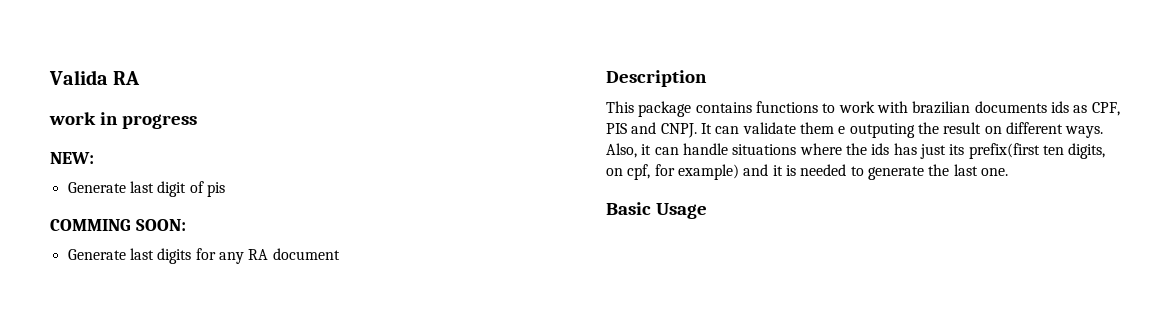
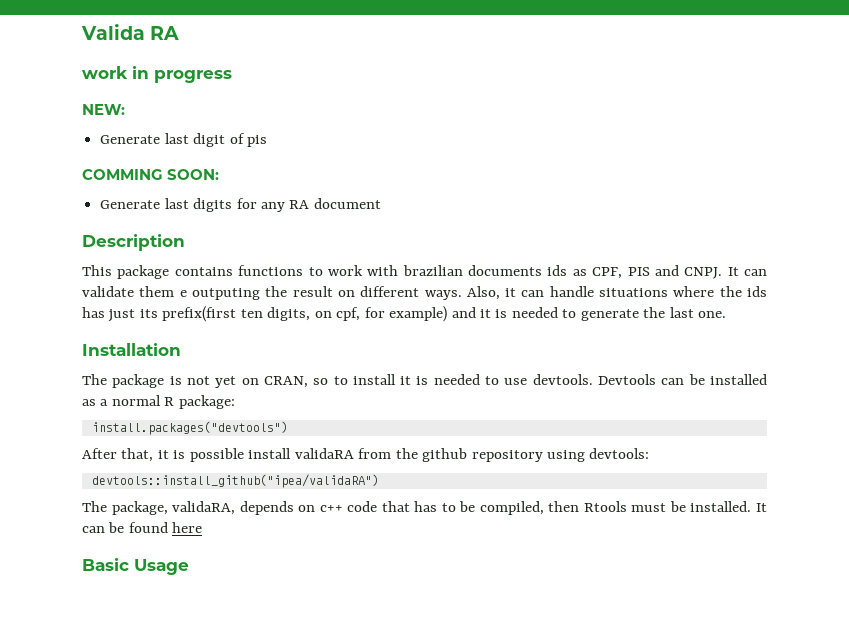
+ Installation
+ The package is not yet on CRAN, so to install it is needed to use devtools. Devtools can be installed as a normal R package:
+ install.packages("devtools")
+ After that, it is possible install validaRA from the github repository using devtools:
+ devtools::install_github("ipea/validaRA")
+ The package, validaRA, depends on c++ code that has to be compiled, then Rtools must be installed. It can be found here

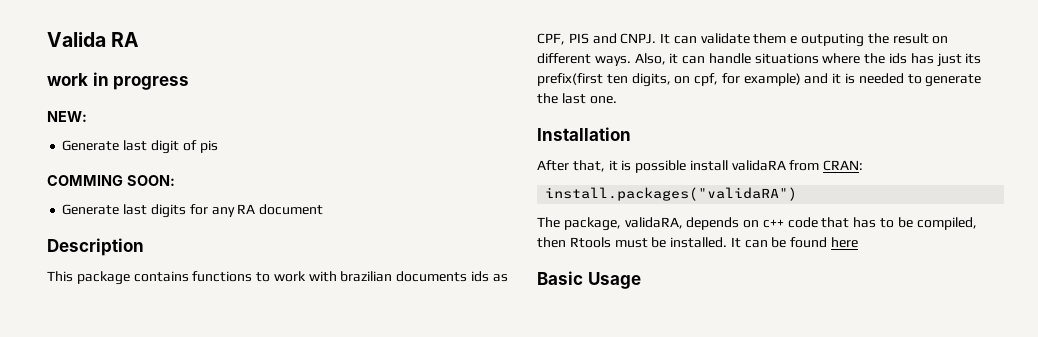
- The package is not yet on CRAN, so to install it is needed to use devtools. Devtools can be installed as a normal R package:
- install.packages("devtools")
- After that, it is possible install validaRA from the github repository using devtools:
- devtools::install_github("ipea/validaRA")
+ After that, it is possible install validaRA from CRAN:
+ install.packages("validaRA")

